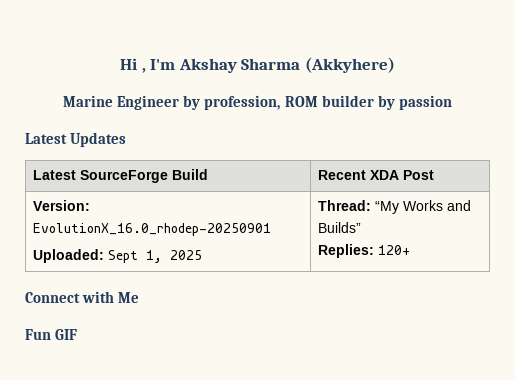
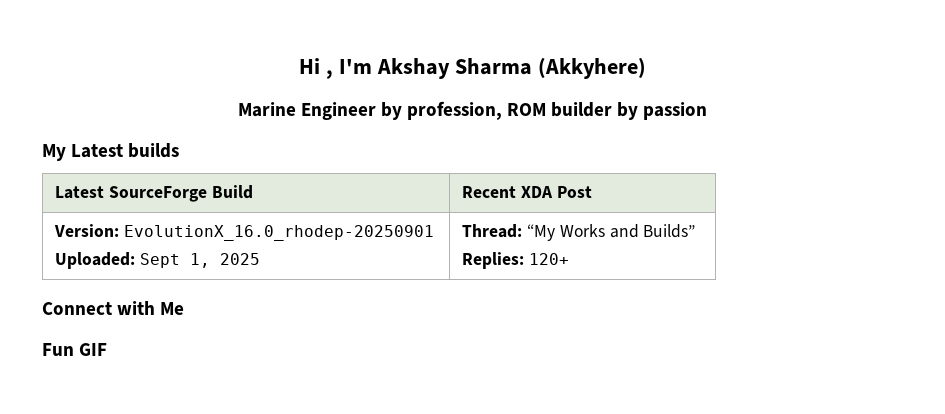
- Latest Updates
+ My Latest builds

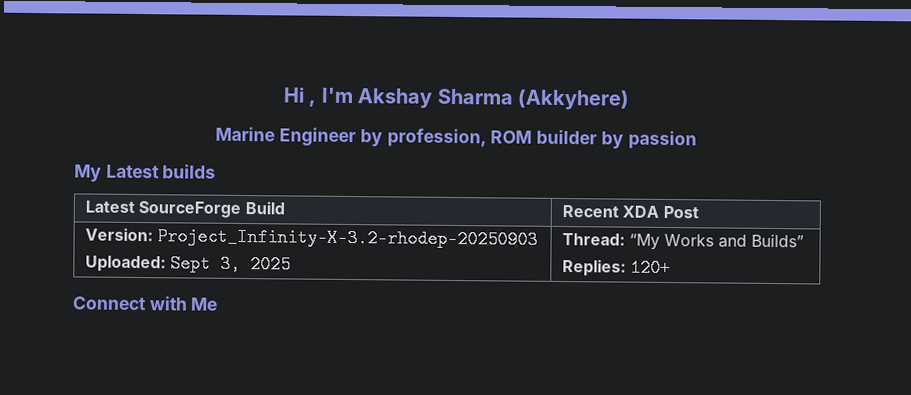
- Version: EvolutionX_16.0_rhodep-20250901
- Uploaded: Sept 1, 2025 | Thread: “My Works and Builds”
+ Version: Project_Infinity-X-3.2-rhodep-20250903
+ Uploaded: Sept 3, 2025 | Thread: “My Works and Builds”
- Fun GIF

